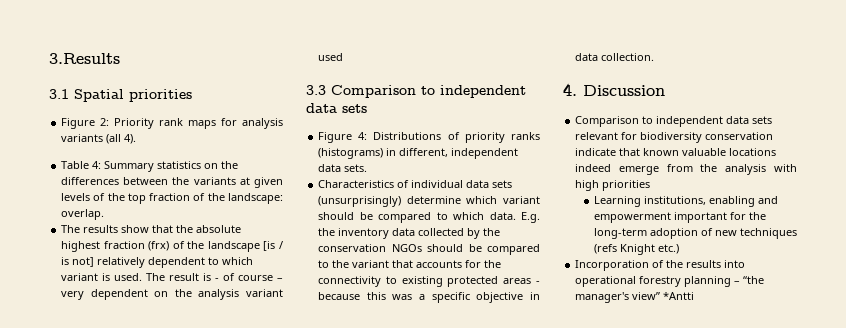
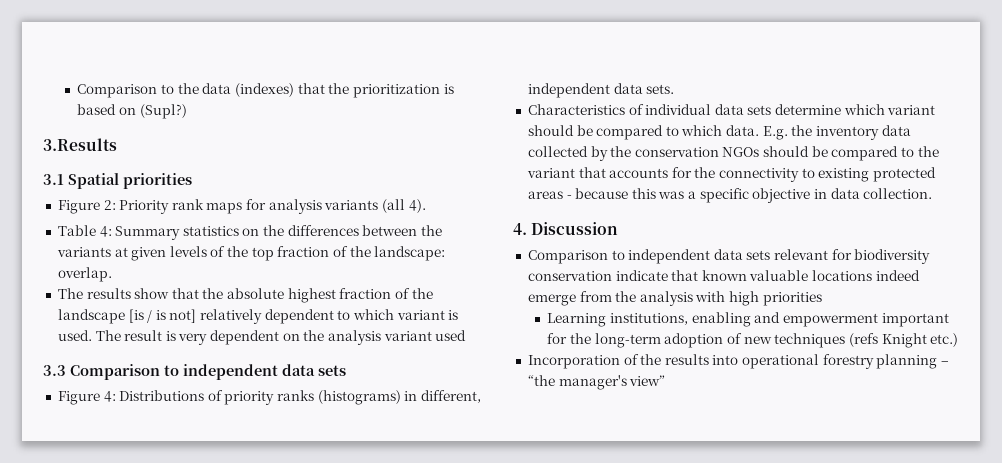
+ Comparison to the data (indexes) that the prioritization is based on (Supl?)
- The results show that the absolute highest fraction (frx) of the landscape [is / is not] relatively dependent to which variant is used.
+ The results show that the absolute highest fraction of the landscape [is / is not] relatively dependent to which variant is used.
- The result is - of course – very dependent on the analysis variant used
+ The result is very dependent on the analysis variant used
- Characteristics of individual data sets (unsurprisingly) determine which variant should be compared to which data.
+ Characteristics of individual data sets determine which variant should be compared to which data.
- Incorporation of the results into operational forestry planning – “the manager's view” *Antti
+ Incorporation of the results into operational forestry planning – “the manager's view”

